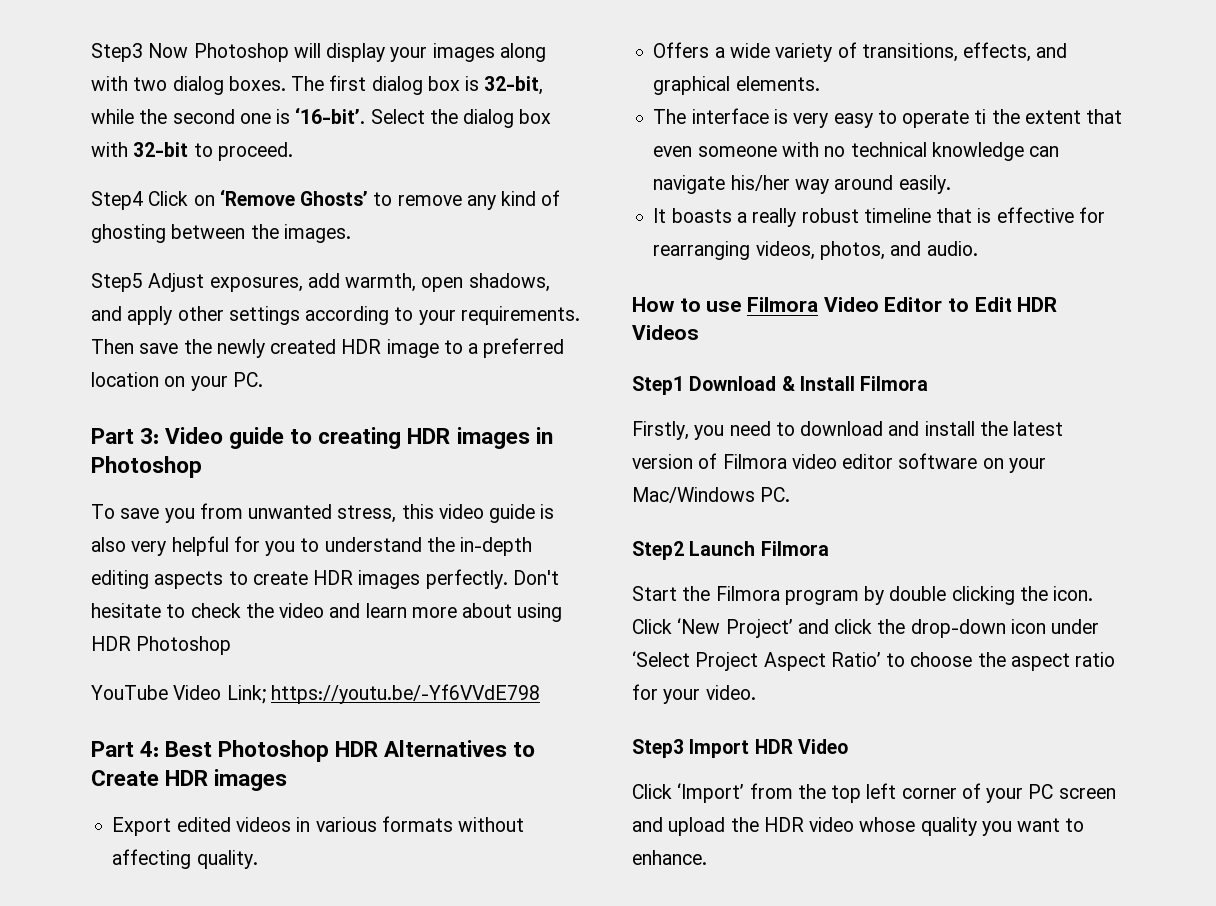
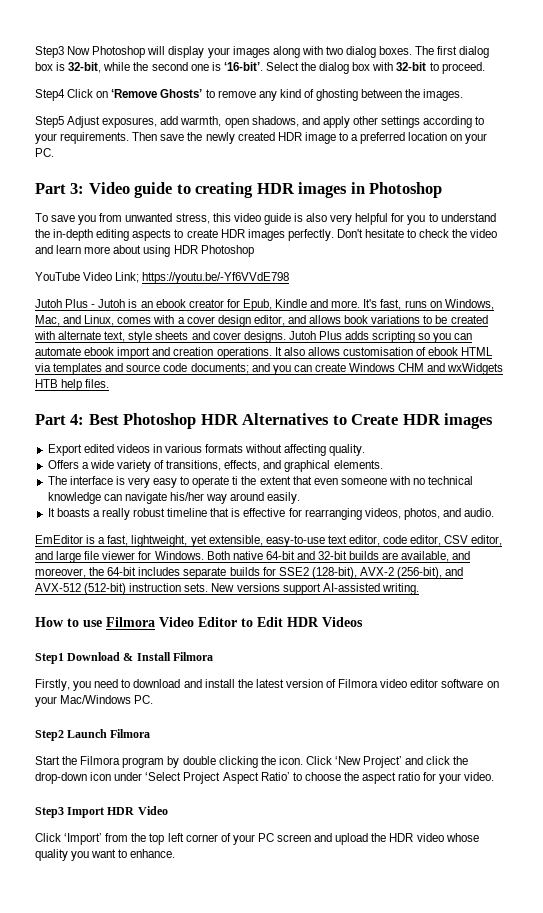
+ Jutoh Plus - Jutoh is an ebook creator for Epub, Kindle and more. It's fast, runs on Windows, Mac, and Linux, comes with a cover design editor, and allows book variations to be created with alternate text, style sheets and cover designs. Jutoh Plus adds scripting so you can automate ebook import and creation operations. It also allows customisation of ebook HTML via templates and source code documents; and you can create Windows CHM and wxWidgets HTB help files.
+ EmEditor is a fast, lightweight, yet extensible, easy-to-use text editor, code editor, CSV editor, and large file viewer for Windows. Both native 64-bit and 32-bit builds are available, and moreover, the 64-bit includes separate builds for SSE2 (128-bit), AVX-2 (256-bit), and AVX-512 (512-bit) instruction sets. New versions support AI-assisted writing.

